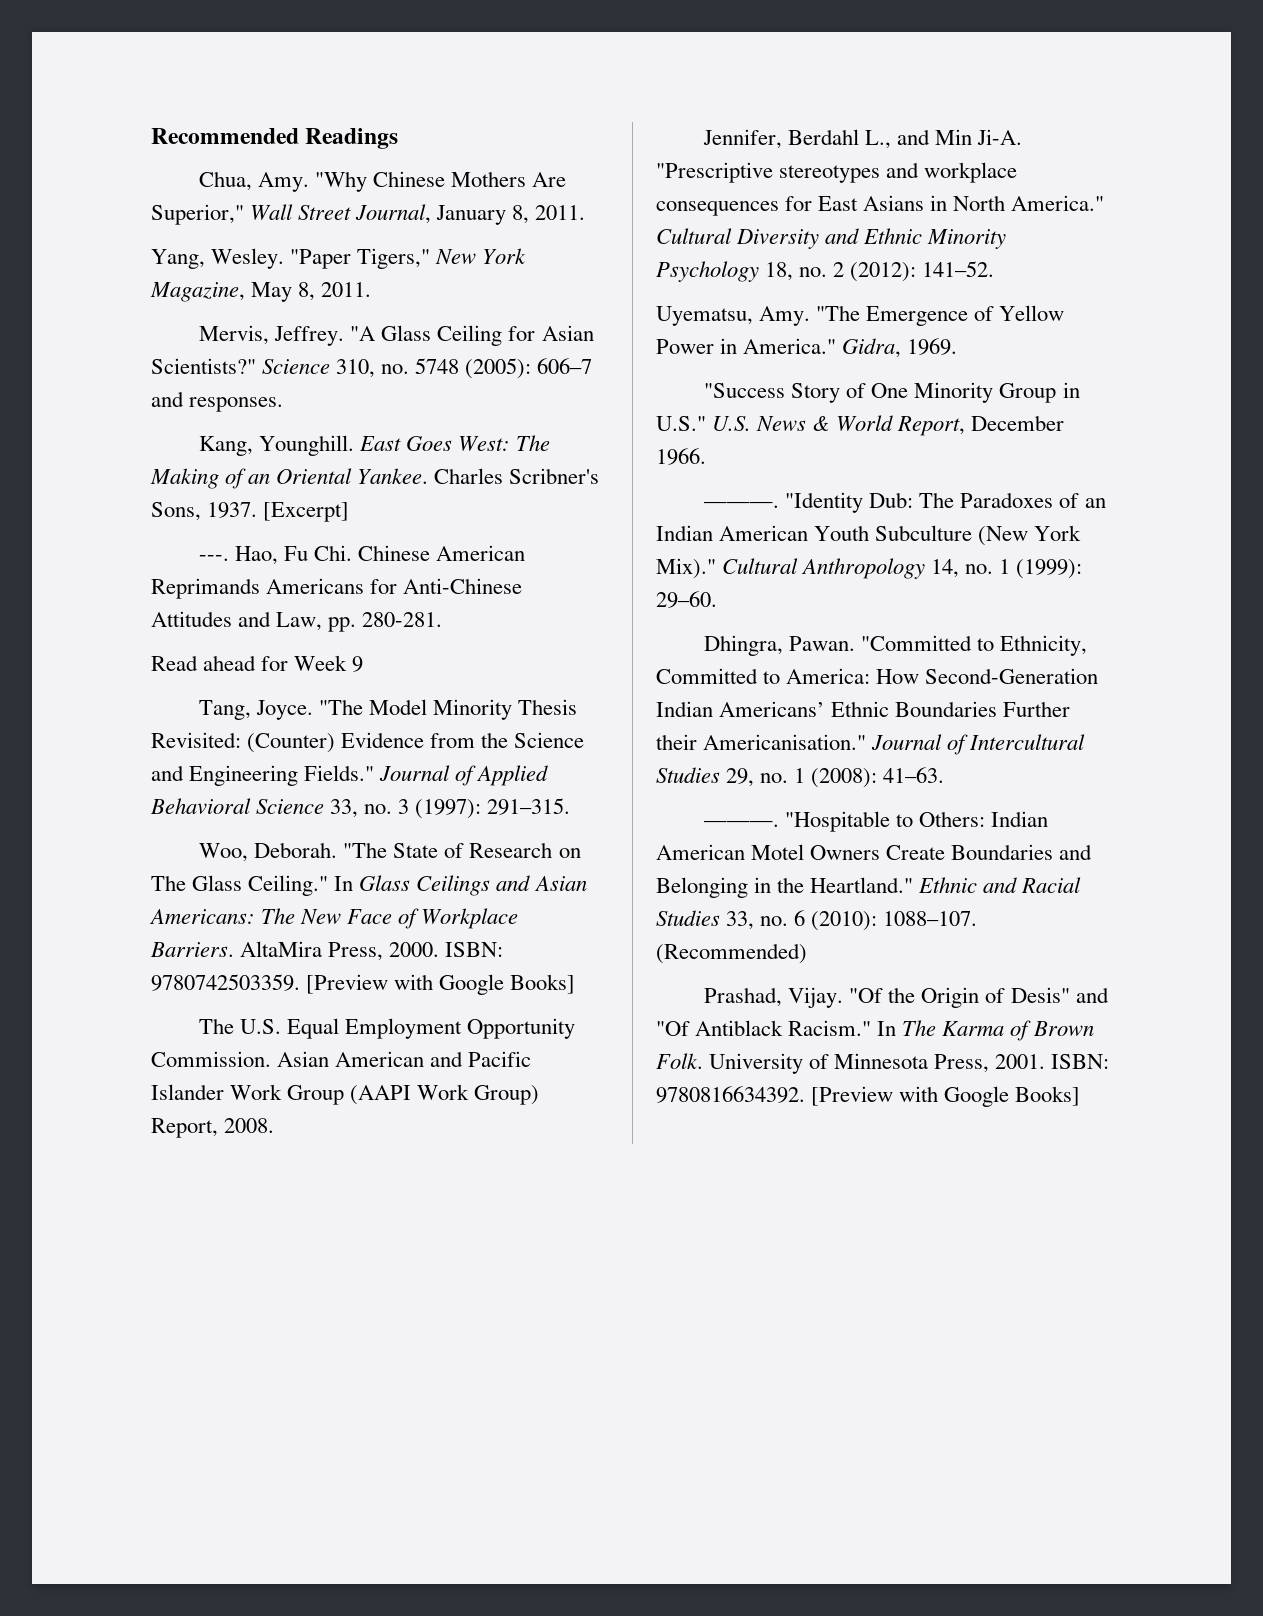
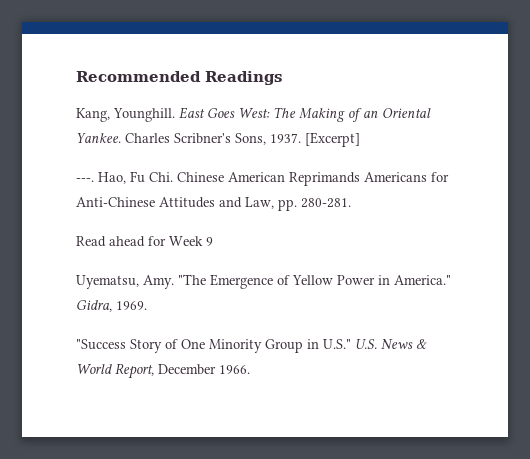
- Chua, Amy. "Why Chinese Mothers Are Superior," Wall Street Journal, January 8, 2011.
- Yang, Wesley. "Paper Tigers," New York Magazine, May 8, 2011.
- Mervis, Jeffrey. "A Glass Ceiling for Asian Scientists?" Science 310, no. 5748 (2005): 606–7 and responses.
- Tang, Joyce. "The Model Minority Thesis Revisited: (Counter) Evidence from the Science and Engineering Fields." Journal of Applied Behavioral Science 33, no. 3 (1997): 291–315.
- Woo, Deborah. "The State of Research on The Glass Ceiling." In Glass Ceilings and Asian Americans: The New Face of Workplace Barriers. AltaMira Press, 2000. ISBN: 9780742503359. [Preview with Google Books]
- The U.S. Equal Employment Opportunity Commission. Asian American and Pacific Islander Work Group (AAPI Work Group) Report, 2008.
- Jennifer, Berdahl L., and Min Ji-A. "Prescriptive stereotypes and workplace consequences for East Asians in North America." Cultural Diversity and Ethnic Minority Psychology 18, no. 2 (2012): 141–52.
- ———. "Identity Dub: The Paradoxes of an Indian American Youth Subculture (New York Mix)." Cultural Anthropology 14, no. 1 (1999): 29–60.
- Dhingra, Pawan. "Committed to Ethnicity, Committed to America: How Second-Generation Indian Americans’ Ethnic Boundaries Further their Americanisation." Journal of Intercultural Studies 29, no. 1 (2008): 41–63.
- ———. "Hospitable to Others: Indian American Motel Owners Create Boundaries and Belonging in the Heartland." Ethnic and Racial Studies 33, no. 6 (2010): 1088–107. (Recommended)
- Prashad, Vijay. "Of the Origin of Desis" and "Of Antiblack Racism." In The Karma of Brown Folk. University of Minnesota Press, 2001. ISBN: 9780816634392. [Preview with Google Books]

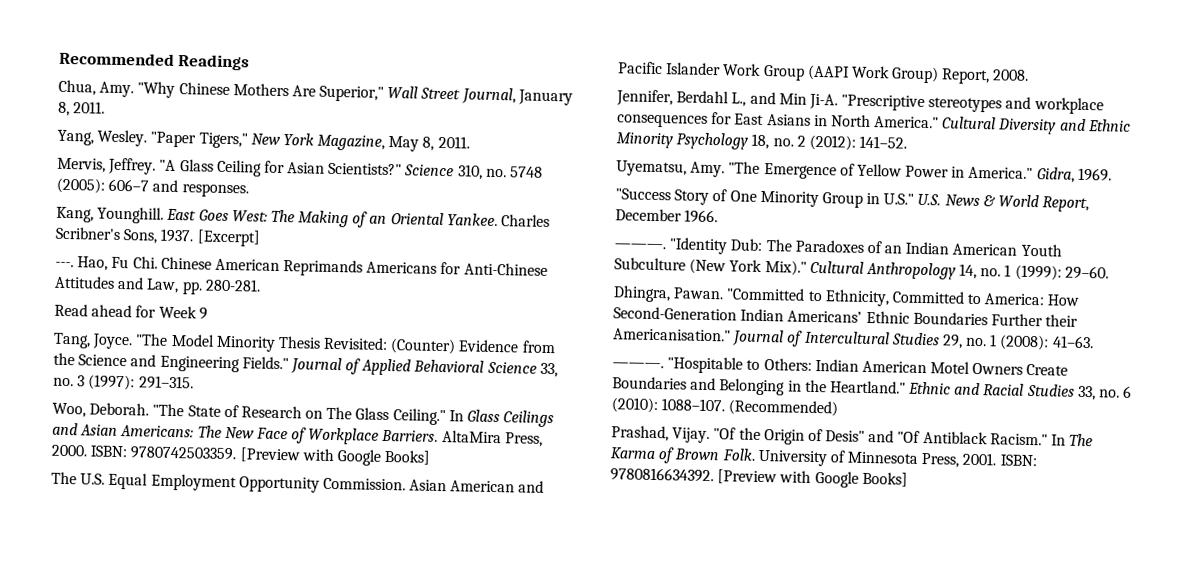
+ Chua, Amy. "Why Chinese Mothers Are Superior," Wall Street Journal, January 8, 2011.
+ Yang, Wesley. "Paper Tigers," New York Magazine, May 8, 2011.
+ Mervis, Jeffrey. "A Glass Ceiling for Asian Scientists?" Science 310, no. 5748 (2005): 606–7 and responses.
+ Tang, Joyce. "The Model Minority Thesis Revisited: (Counter) Evidence from the Science and Engineering Fields." Journal of Applied Behavioral Science 33, no. 3 (1997): 291–315.
+ Woo, Deborah. "The State of Research on The Glass Ceiling." In Glass Ceilings and Asian Americans: The New Face of Workplace Barriers. AltaMira Press, 2000. ISBN: 9780742503359. [Preview with Google Books]
+ The U.S. Equal Employment Opportunity Commission. Asian American and Pacific Islander Work Group (AAPI Work Group) Report, 2008.
+ Jennifer, Berdahl L., and Min Ji-A. "Prescriptive stereotypes and workplace consequences for East Asians in North America." Cultural Diversity and Ethnic Minority Psychology 18, no. 2 (2012): 141–52.
+ ———. "Identity Dub: The Paradoxes of an Indian American Youth Subculture (New York Mix)." Cultural Anthropology 14, no. 1 (1999): 29–60.
+ Dhingra, Pawan. "Committed to Ethnicity, Committed to America: How Second-Generation Indian Americans’ Ethnic Boundaries Further their Americanisation." Journal of Intercultural Studies 29, no. 1 (2008): 41–63.
+ ———. "Hospitable to Others: Indian American Motel Owners Create Boundaries and Belonging in the Heartland." Ethnic and Racial Studies 33, no. 6 (2010): 1088–107. (Recommended)
+ Prashad, Vijay. "Of the Origin of Desis" and "Of Antiblack Racism." In The Karma of Brown Folk. University of Minnesota Press, 2001. ISBN: 9780816634392. [Preview with Google Books]

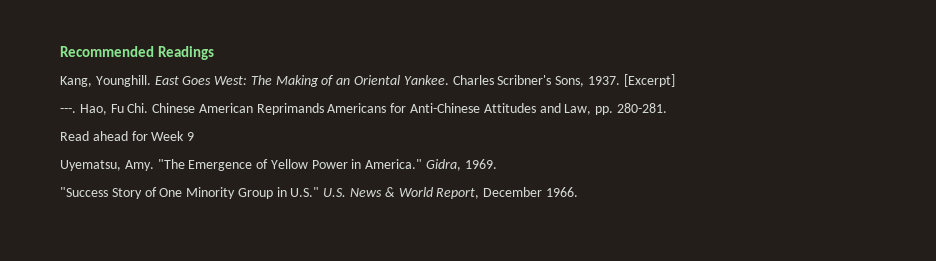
- Chua, Amy. "Why Chinese Mothers Are Superior," Wall Street Journal, January 8, 2011.
- Yang, Wesley. "Paper Tigers," New York Magazine, May 8, 2011.
- Mervis, Jeffrey. "A Glass Ceiling for Asian Scientists?" Science 310, no. 5748 (2005): 606–7 and responses.
- Tang, Joyce. "The Model Minority Thesis Revisited: (Counter) Evidence from the Science and Engineering Fields." Journal of Applied Behavioral Science 33, no. 3 (1997): 291–315.
- Woo, Deborah. "The State of Research on The Glass Ceiling." In Glass Ceilings and Asian Americans: The New Face of Workplace Barriers. AltaMira Press, 2000. ISBN: 9780742503359. [Preview with Google Books]
- The U.S. Equal Employment Opportunity Commission. Asian American and Pacific Islander Work Group (AAPI Work Group) Report, 2008.
- Jennifer, Berdahl L., and Min Ji-A. "Prescriptive stereotypes and workplace consequences for East Asians in North America." Cultural Diversity and Ethnic Minority Psychology 18, no. 2 (2012): 141–52.
- ———. "Identity Dub: The Paradoxes of an Indian American Youth Subculture (New York Mix)." Cultural Anthropology 14, no. 1 (1999): 29–60.
- Dhingra, Pawan. "Committed to Ethnicity, Committed to America: How Second-Generation Indian Americans’ Ethnic Boundaries Further their Americanisation." Journal of Intercultural Studies 29, no. 1 (2008): 41–63.
- ———. "Hospitable to Others: Indian American Motel Owners Create Boundaries and Belonging in the Heartland." Ethnic and Racial Studies 33, no. 6 (2010): 1088–107. (Recommended)
- Prashad, Vijay. "Of the Origin of Desis" and "Of Antiblack Racism." In The Karma of Brown Folk. University of Minnesota Press, 2001. ISBN: 9780816634392. [Preview with Google Books]

